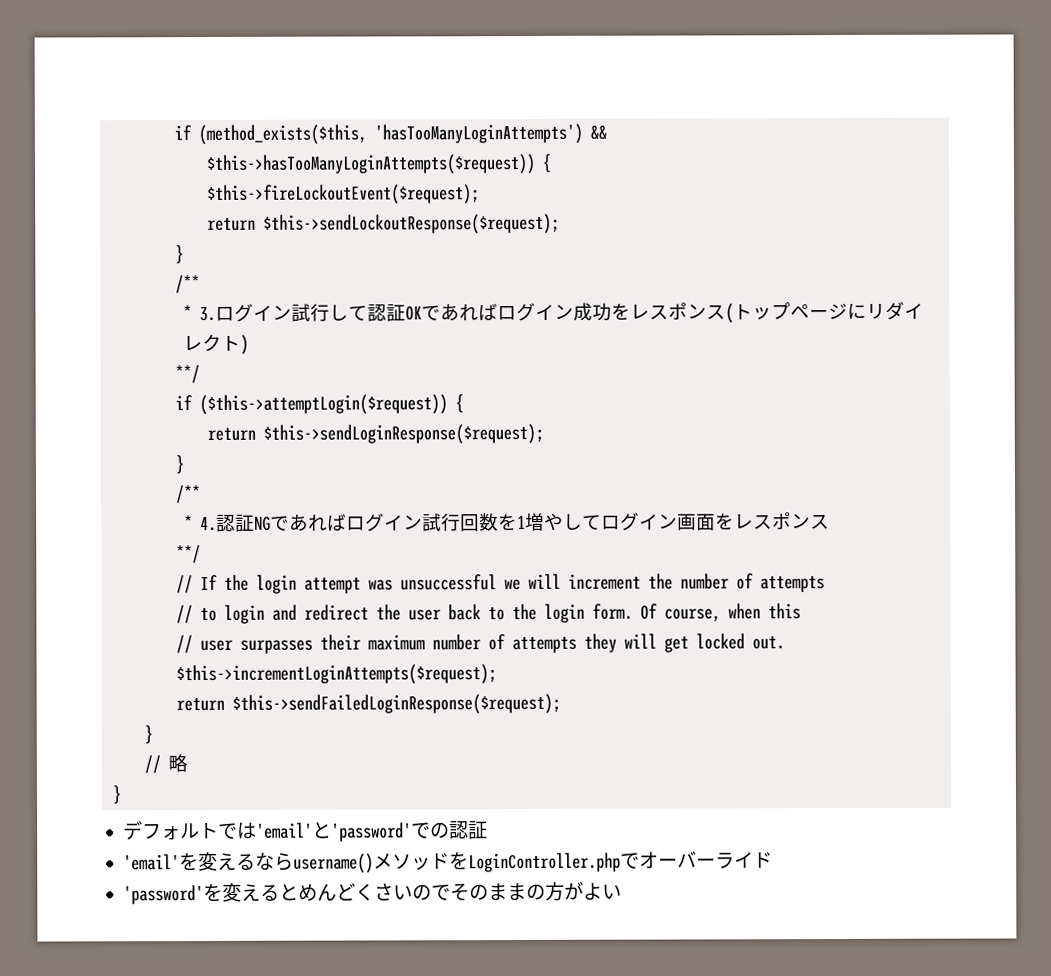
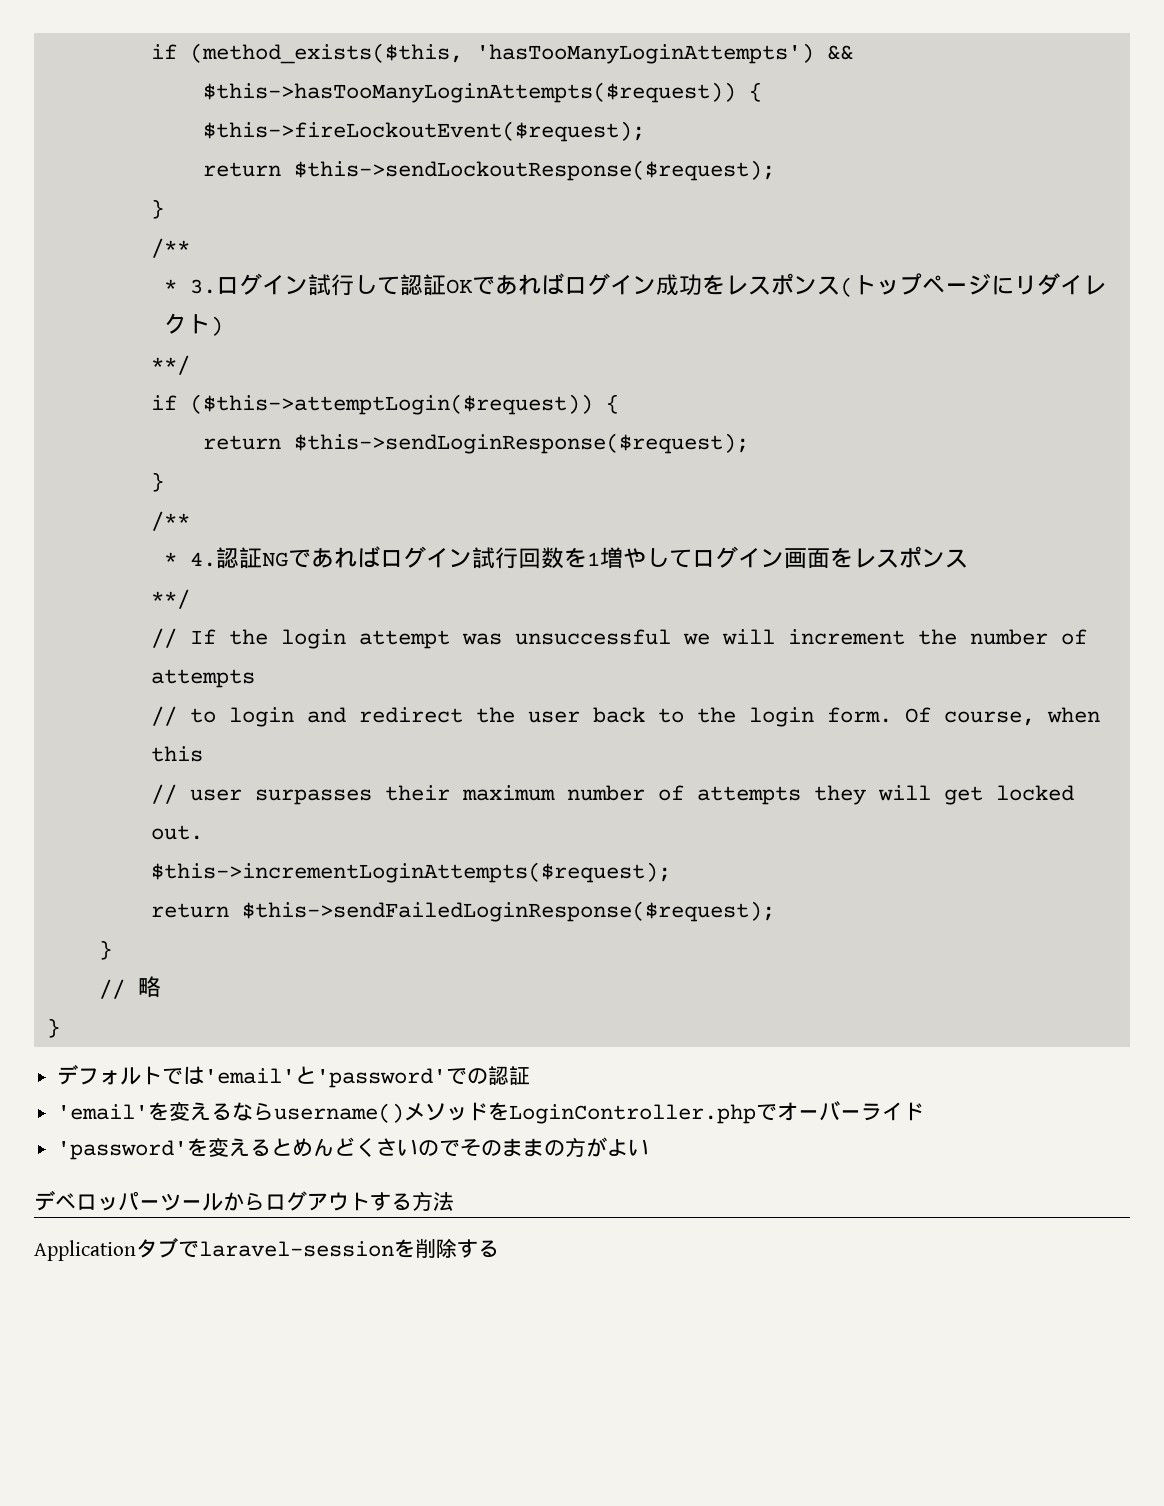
+ デベロッパーツールからログアウトする方法
+ Applicationタブでlaravel-sessionを削除する

